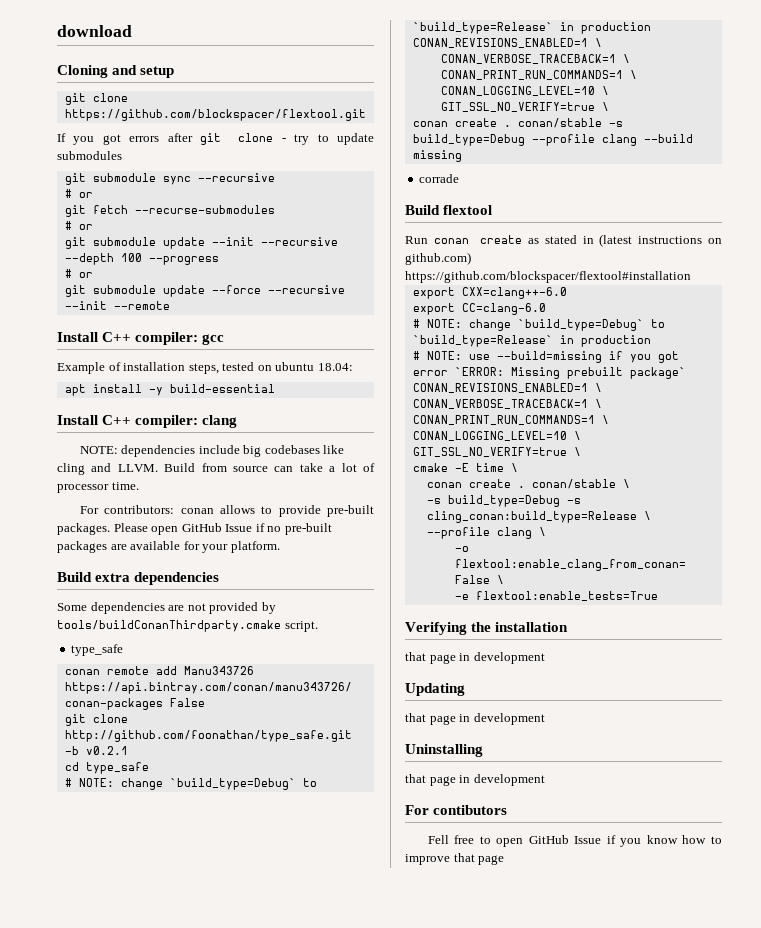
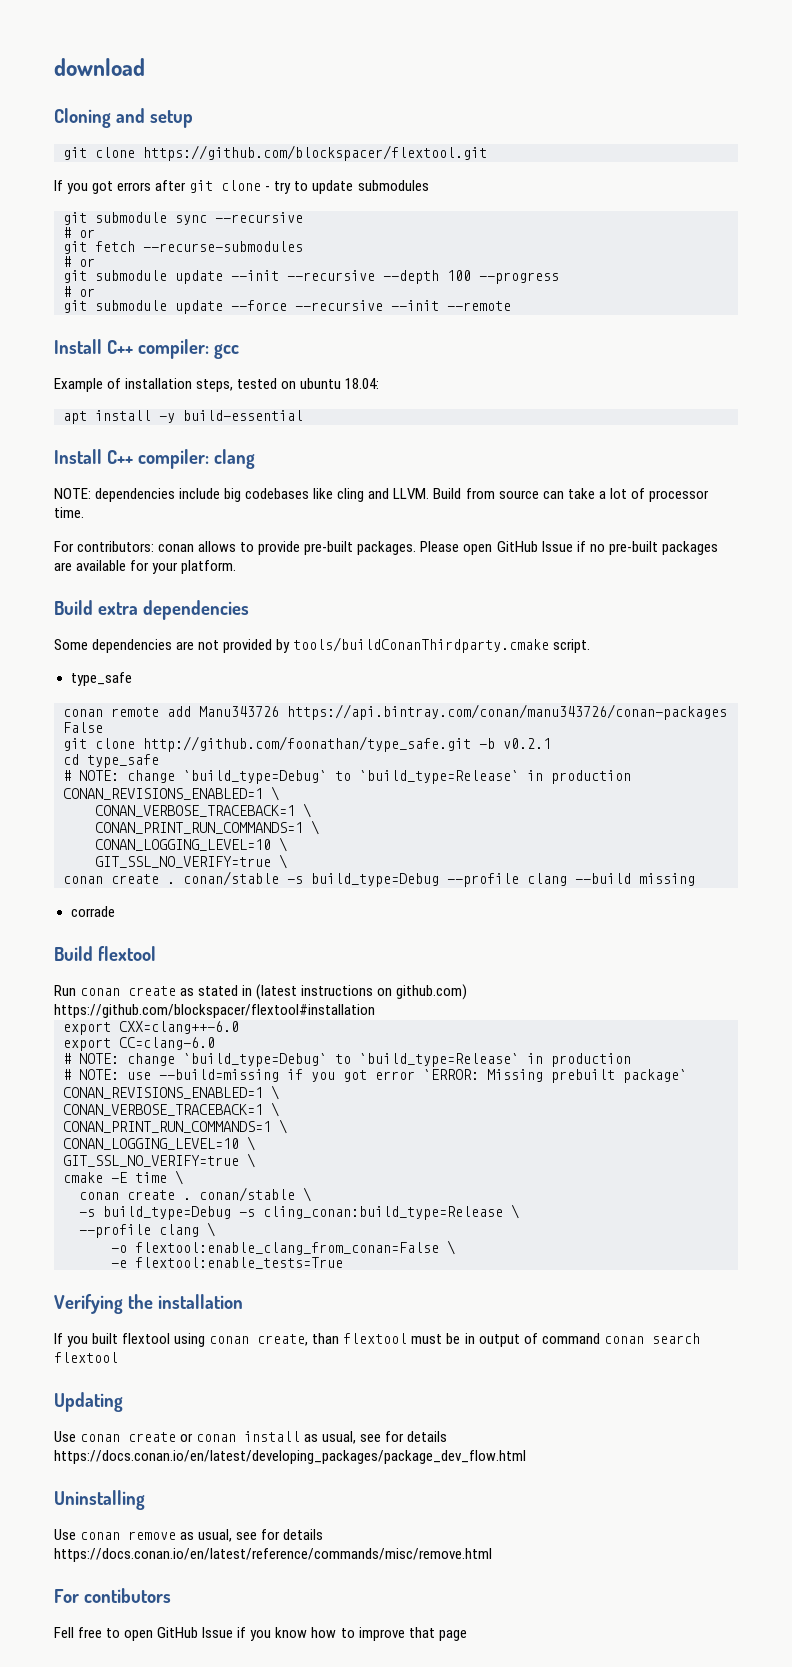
  Verifying the installation
- that page in development
+ If you built flextool using conan create, than flextool must be in output of command conan search flextool
  Updating
- that page in development
+ Use conan create or conan install as usual, see for details https://docs.conan.io/en/latest/developing_packages/package_dev_flow.html
  Uninstalling
- that page in development
+ Use conan remove as usual, see for details https://docs.conan.io/en/latest/reference/commands/misc/remove.html

